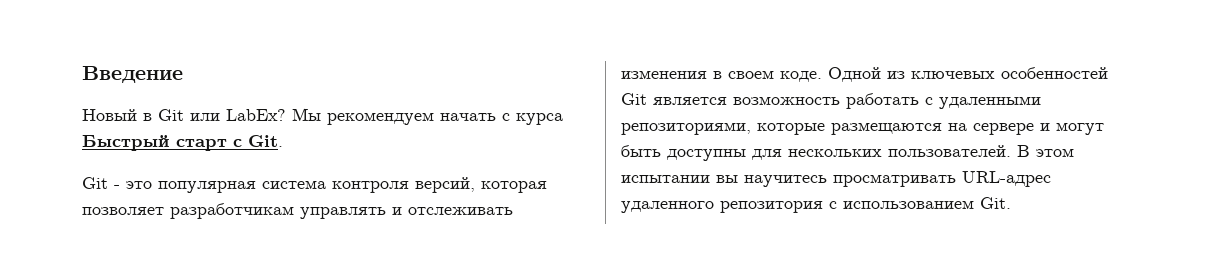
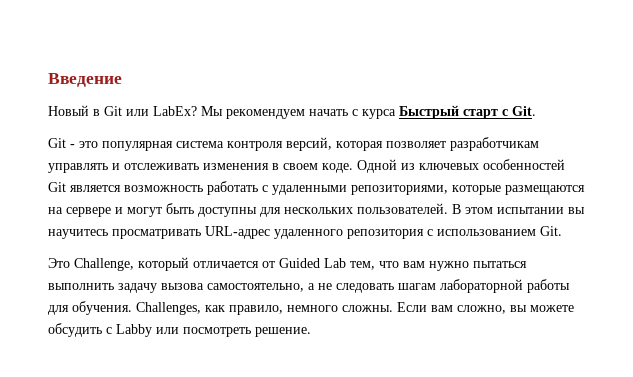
+ Это Challenge, который отличается от Guided Lab тем, что вам нужно пытаться выполнить задачу вызова самостоятельно, а не следовать шагам лабораторной работы для обучения. Challenges, как правило, немного сложны. Если вам сложно, вы можете обсудить с Labby или посмотреть решение.

